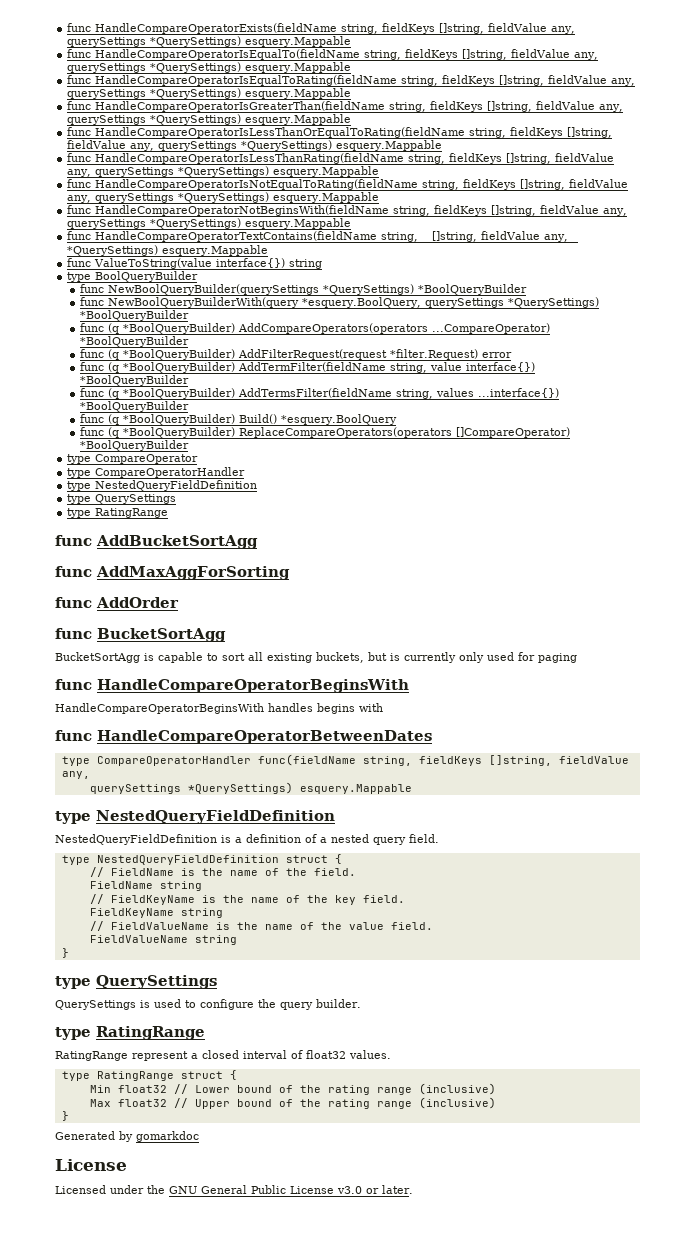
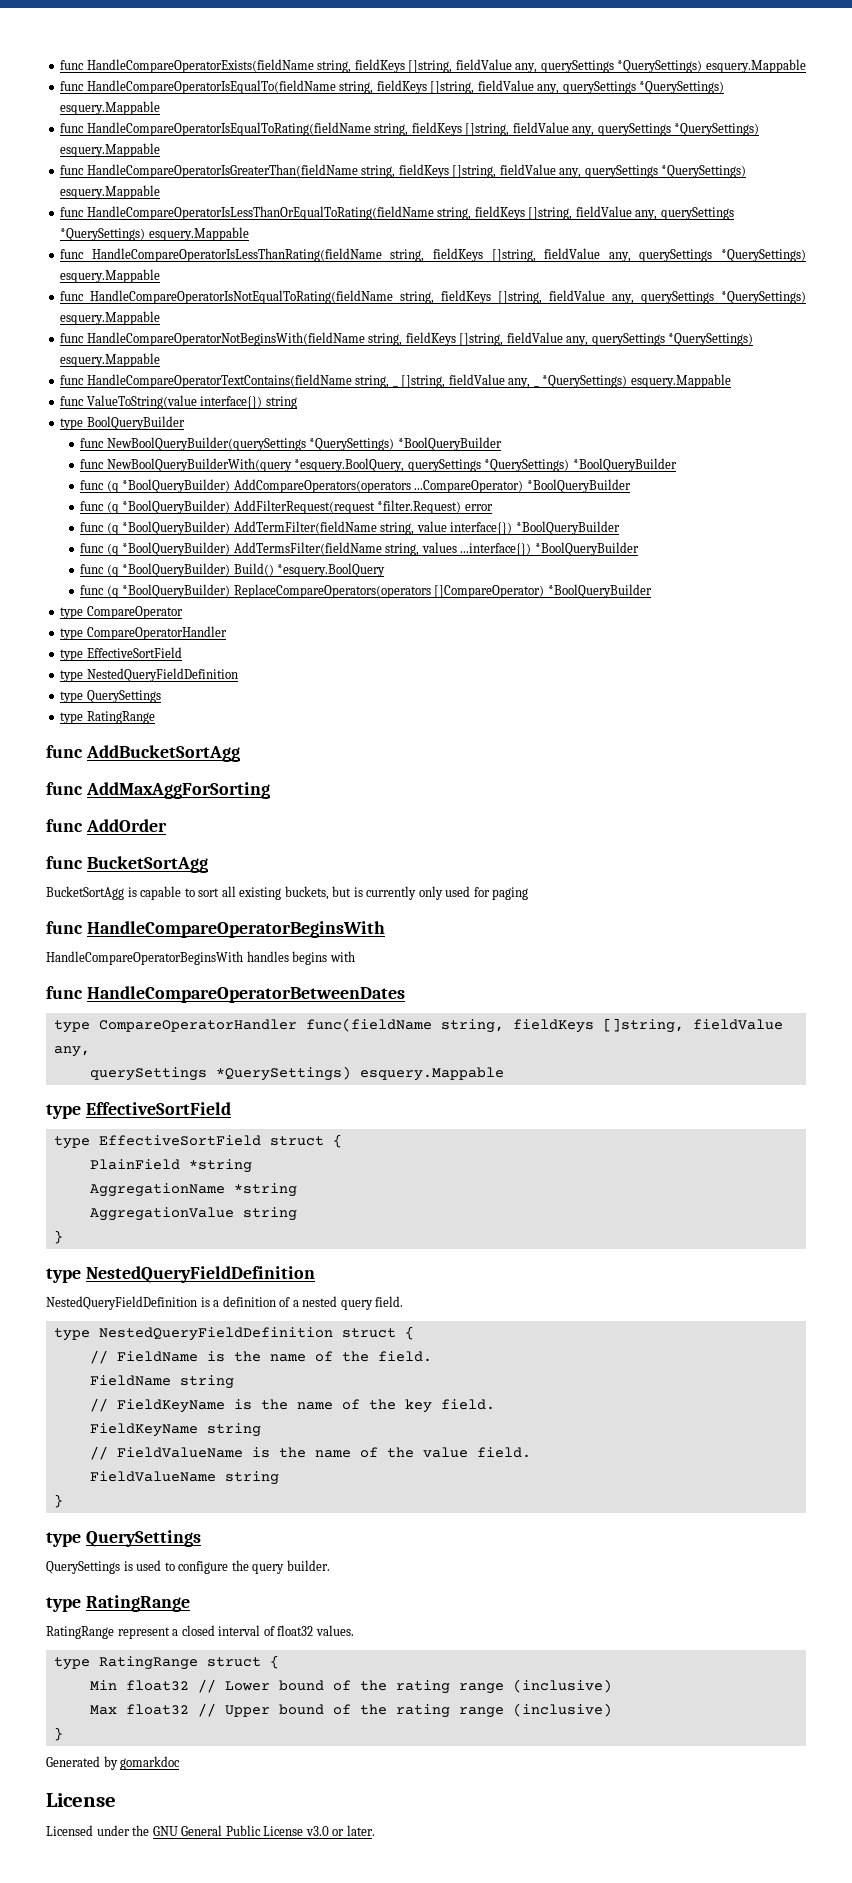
  type CompareOperator
  type CompareOperatorHandler
+ type EffectiveSortField
  type CompareOperatorHandler func(fieldName string, fieldKeys []string, fieldValue any,
  querySettings *QuerySettings) esquery.Mappable
+ type EffectiveSortField
+ type EffectiveSortField struct {
+ PlainField *string
+ AggregationName *string
+ AggregationValue string
+ }

